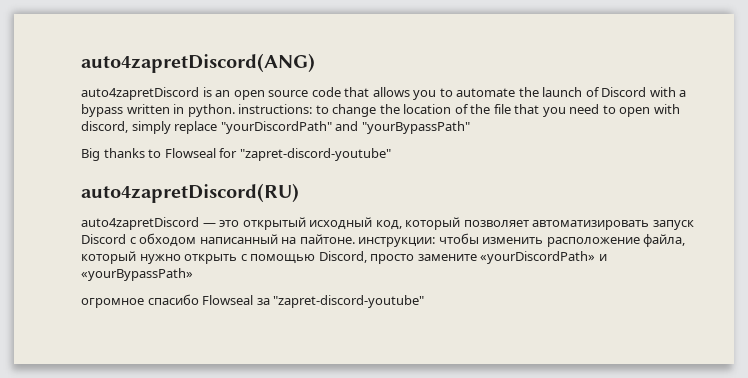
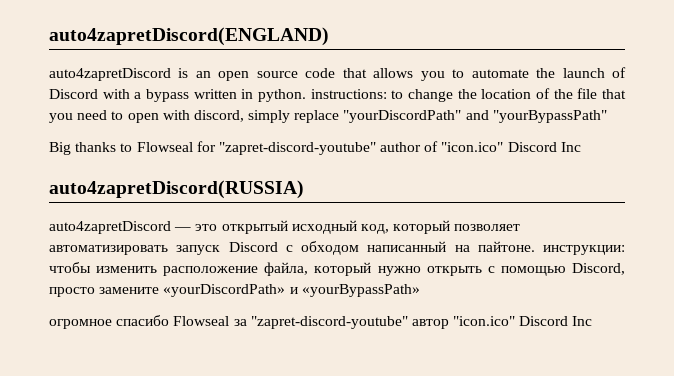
- auto4zapretDiscord(ANG)
+ auto4zapretDiscord(ENGLAND)
- Big thanks to Flowseal for "zapret-discord-youtube"
- auto4zapretDiscord(RU)
+ Big thanks to Flowseal for "zapret-discord-youtube" author of "icon.ico" Discord Inc
+ auto4zapretDiscord(RUSSIA)
- огромное спасибо Flowseal за "zapret-discord-youtube"
+ огромное спасибо Flowseal за "zapret-discord-youtube" автор "icon.ico" Discord Inc

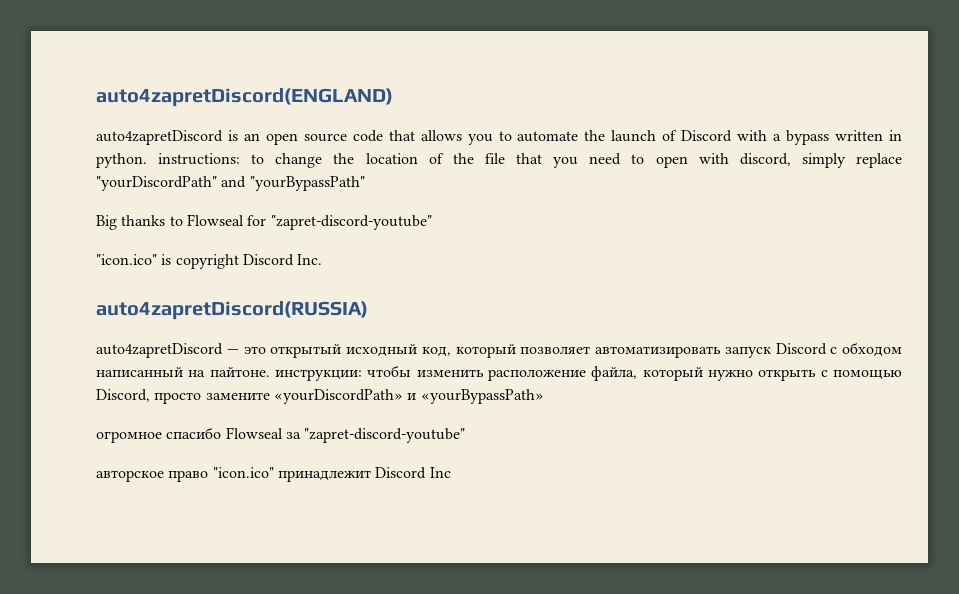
- Big thanks to Flowseal for "zapret-discord-youtube" author of "icon.ico" Discord Inc
+ Big thanks to Flowseal for "zapret-discord-youtube"
+ "icon.ico" is copyright Discord Inc.
- огромное спасибо Flowseal за "zapret-discord-youtube" автор "icon.ico" Discord Inc
+ огромное спасибо Flowseal за "zapret-discord-youtube"
+ авторское право "icon.ico" принадлежит Discord Inc

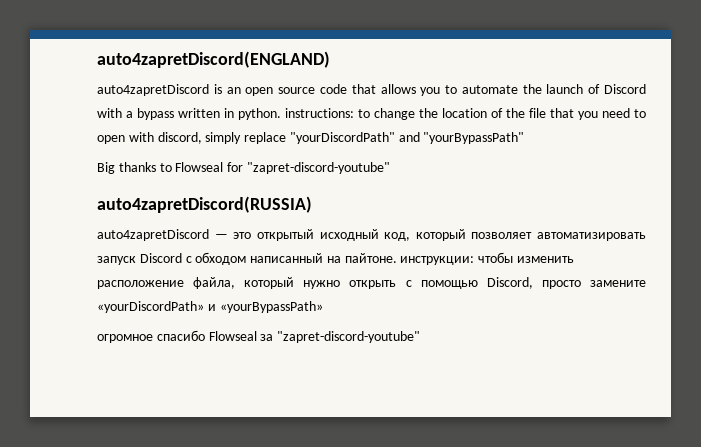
- "icon.ico" is copyright Discord Inc.
- авторское право "icon.ico" принадлежит Discord Inc

